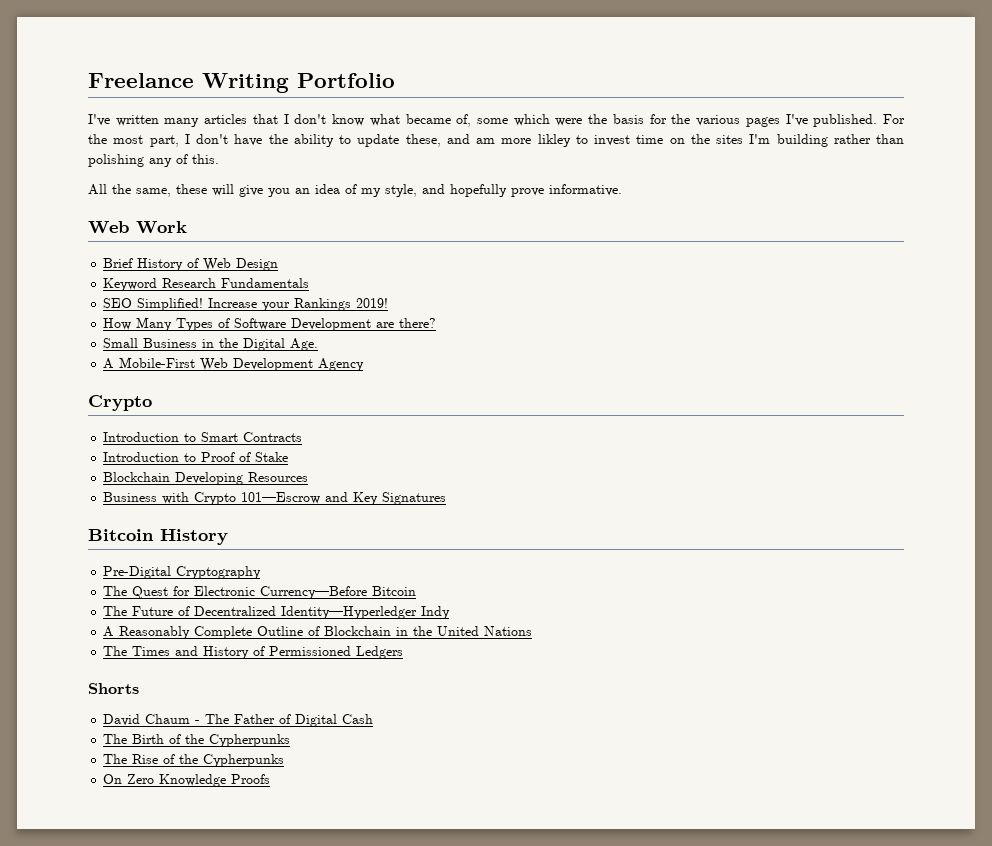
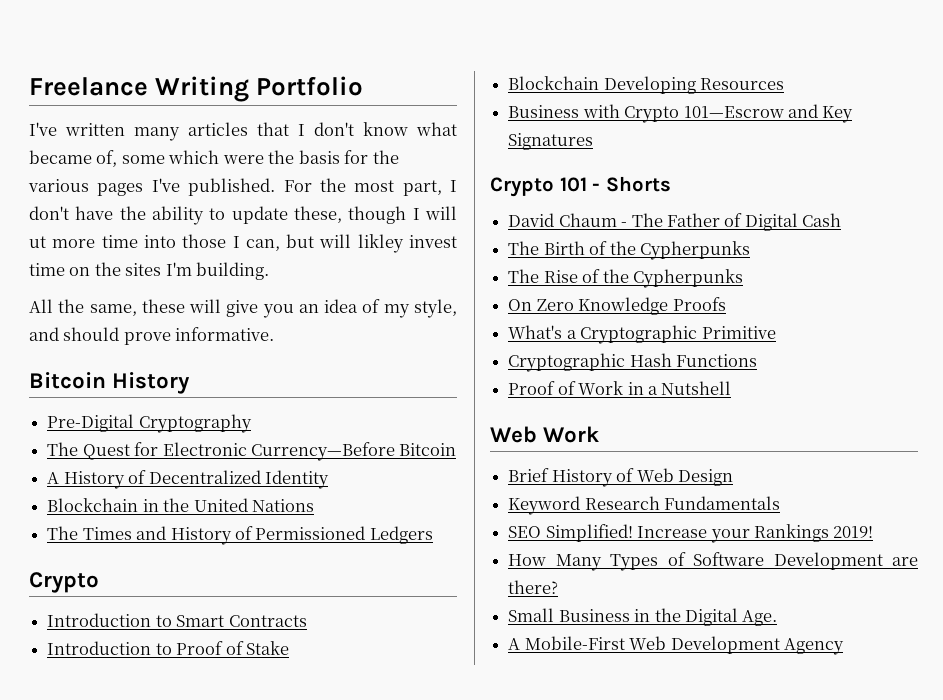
- For the most part, I don't have the ability to update these, and am more likley to invest time on the sites I'm building rather than polishing any of this.
+ For the most part, I don't have the ability to update these, though I will ut more time into those I can, but will likley invest time on the sites I'm building.
- All the same, these will give you an idea of my style, and hopefully prove informative.
+ All the same, these will give you an idea of my style, and should prove informative.
+ Bitcoin History
+ Pre-Digital Cryptography
+ The Quest for Electronic Currency—Before Bitcoin
+ A History of Decentralized Identity
+ Blockchain in the United Nations
+ The Times and History of Permissioned Ledgers
+ Crypto
+ Introduction to Smart Contracts
+ Introduction to Proof of Stake
+ Blockchain Developing Resources
+ Business with Crypto 101—Escrow and Key Signatures
+ Crypto 101 - Shorts
+ David Chaum - The Father of Digital Cash
+ The Birth of the Cypherpunks
+ The Rise of the Cypherpunks
+ On Zero Knowledge Proofs
+ What's a Cryptographic Primitive
+ Cryptographic Hash Functions
+ Proof of Work in a Nutshell
  A Mobile-First Web Development Agency
- Crypto
- Introduction to Smart Contracts
- Introduction to Proof of Stake
- Blockchain Developing Resources
- Business with Crypto 101—Escrow and Key Signatures
- Bitcoin History
- Pre-Digital Cryptography
- The Quest for Electronic Currency—Before Bitcoin
- The Future of Decentralized Identity—Hyperledger Indy
- A Reasonably Complete Outline of Blockchain in the United Nations
- The Times and History of Permissioned Ledgers
- Shorts
- David Chaum - The Father of Digital Cash
- The Birth of the Cypherpunks
- The Rise of the Cypherpunks
- On Zero Knowledge Proofs

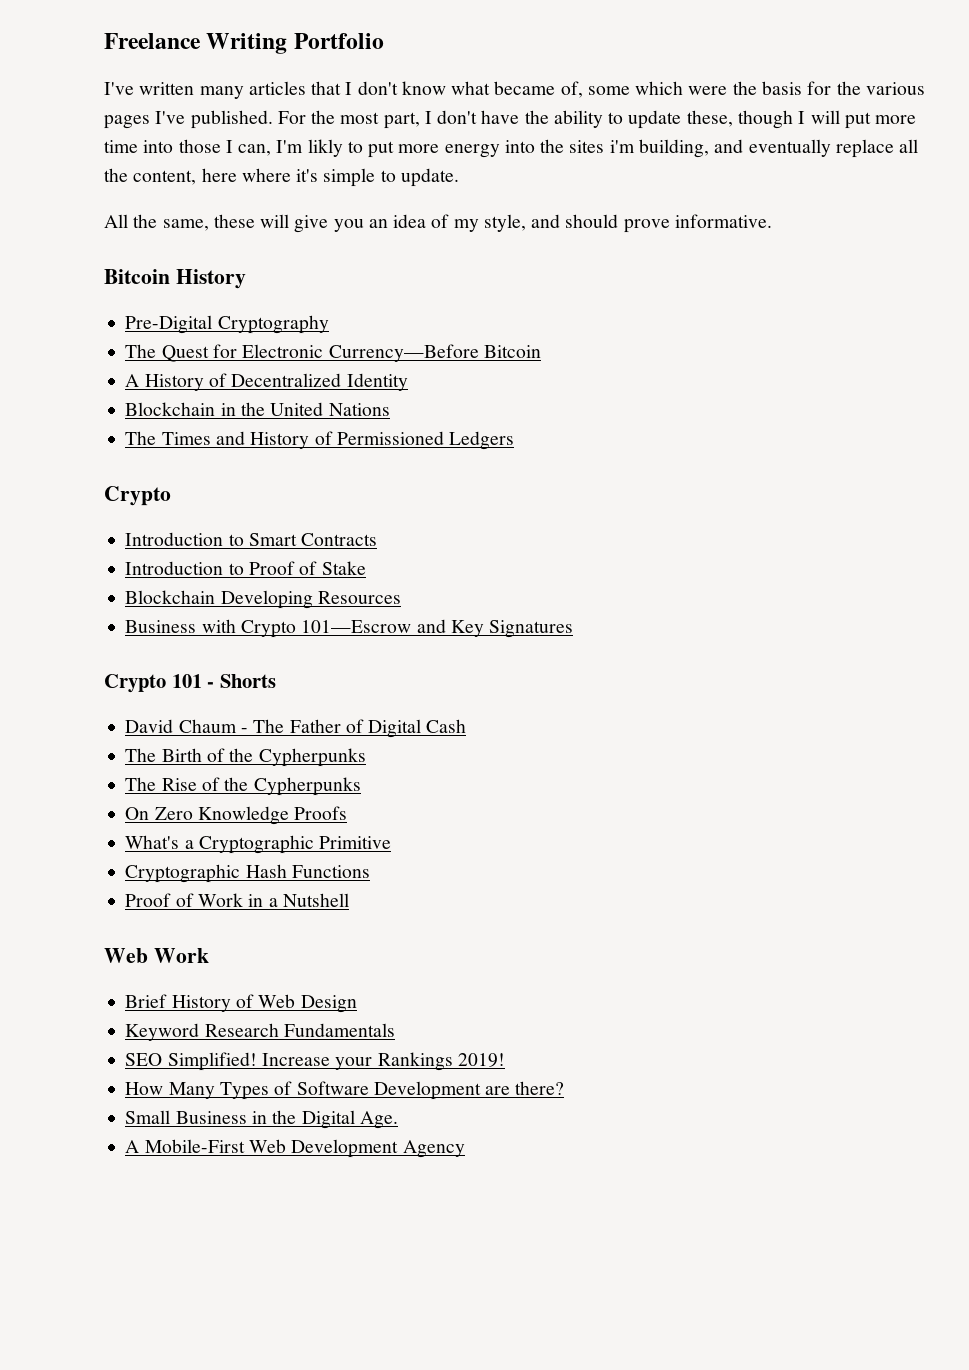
- For the most part, I don't have the ability to update these, though I will ut more time into those I can, but will likley invest time on the sites I'm building.
+ For the most part, I don't have the ability to update these, though I will put more time into those I can, I'm likly to put more energy into the sites i'm building, and eventually replace all the content, here where it's simple to update.

